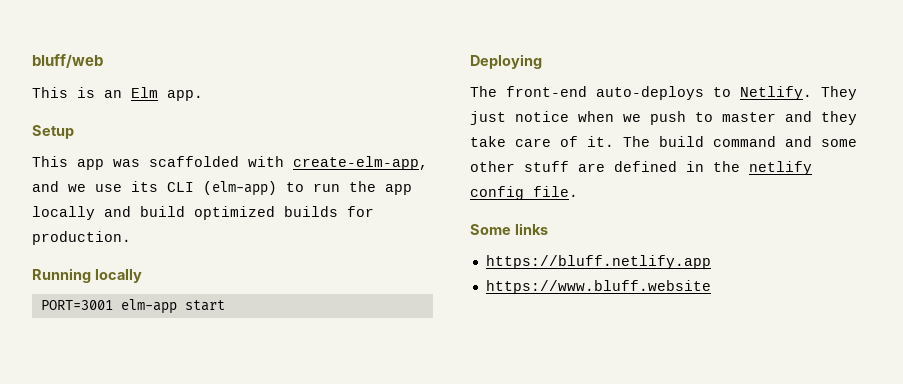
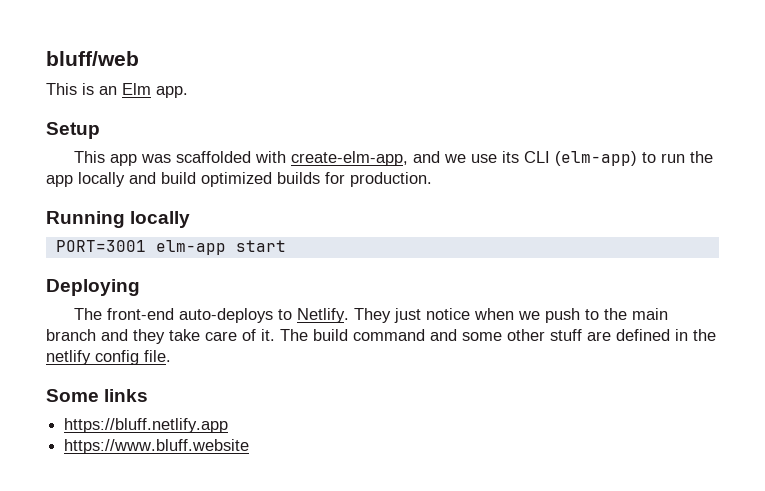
- They just notice when we push to master and they take care of it.
+ They just notice when we push to the main branch and they take care of it.

